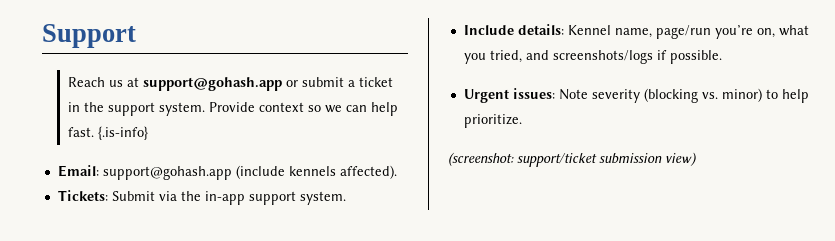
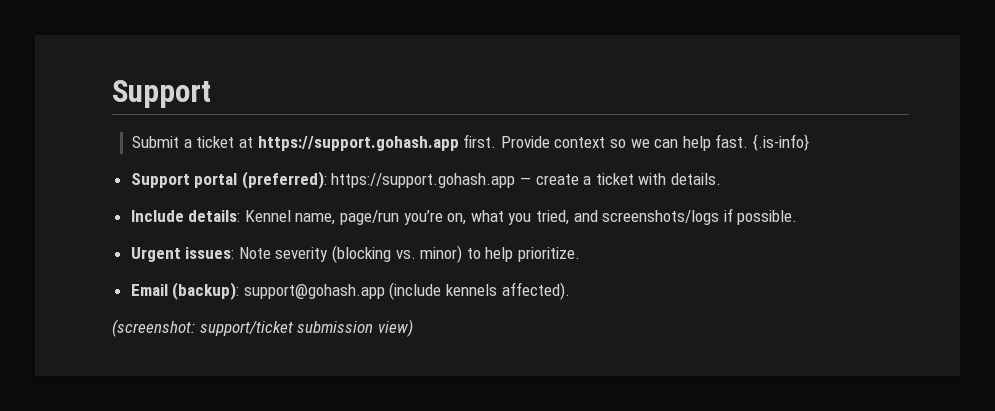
- Reach us at support@gohash.app or submit a ticket in the support system.
+ Submit a ticket at https://support.gohash.app first.
- Email: support@gohash.app (include kennels affected).
- Tickets: Submit via the in-app support system.
+ Support portal (preferred): https://support.gohash.app — create a ticket with details.
+ Email (backup): support@gohash.app (include kennels affected).

